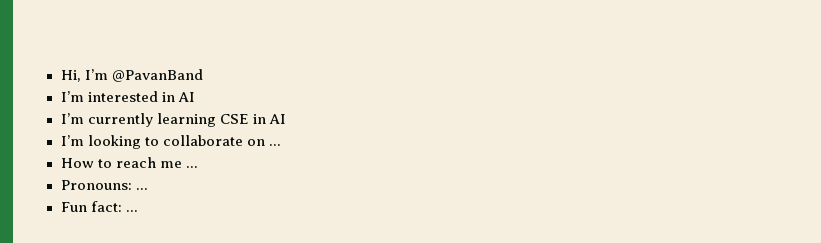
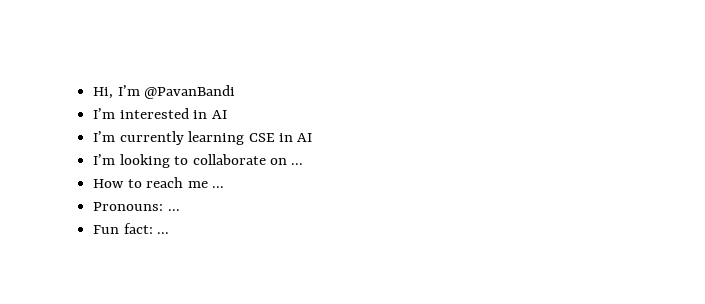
- Hi, I’m @PavanBand
+ Hi, I’m @PavanBandi

